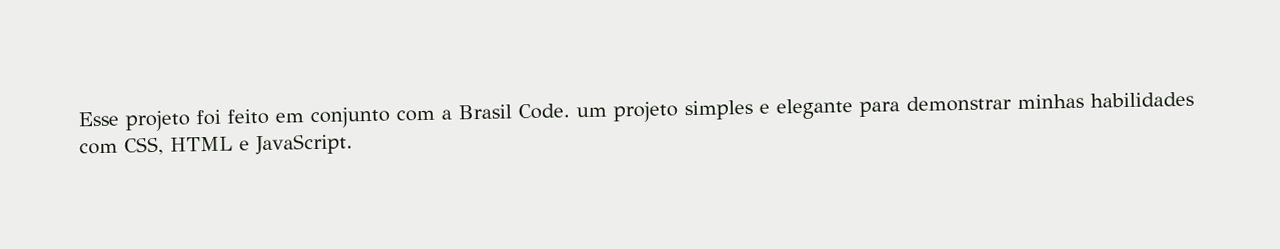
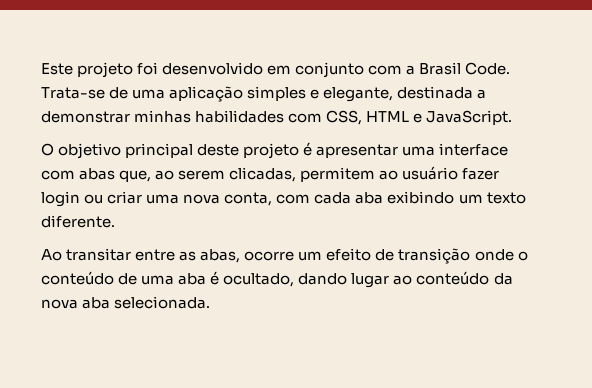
- Esse projeto foi feito em conjunto com a Brasil Code. um projeto simples e elegante para demonstrar minhas habilidades com CSS, HTML e JavaScript.
+ Este projeto foi desenvolvido em conjunto com a Brasil Code. Trata-se de uma aplicação simples e elegante, destinada a demonstrar minhas habilidades com CSS, HTML e JavaScript.
+ O objetivo principal deste projeto é apresentar uma interface com abas que, ao serem clicadas, permitem ao usuário fazer login ou criar uma nova conta, com cada aba exibindo um texto diferente.
+ Ao transitar entre as abas, ocorre um efeito de transição onde o conteúdo de uma aba é ocultado, dando lugar ao conteúdo da nova aba selecionada.

